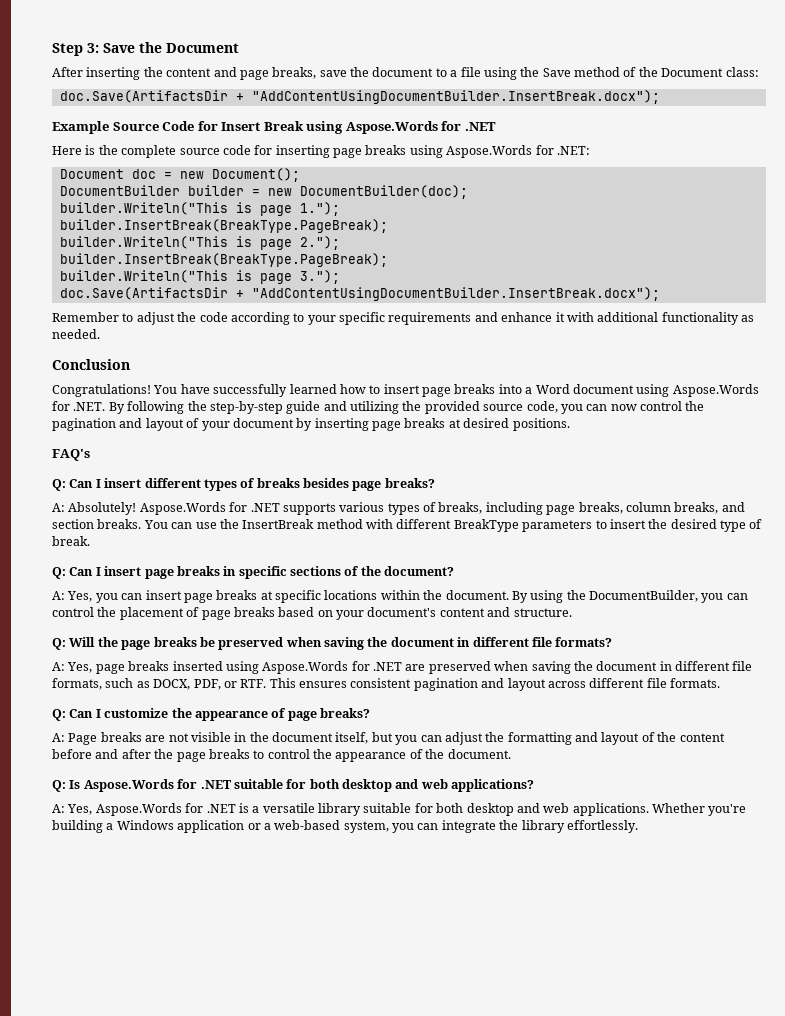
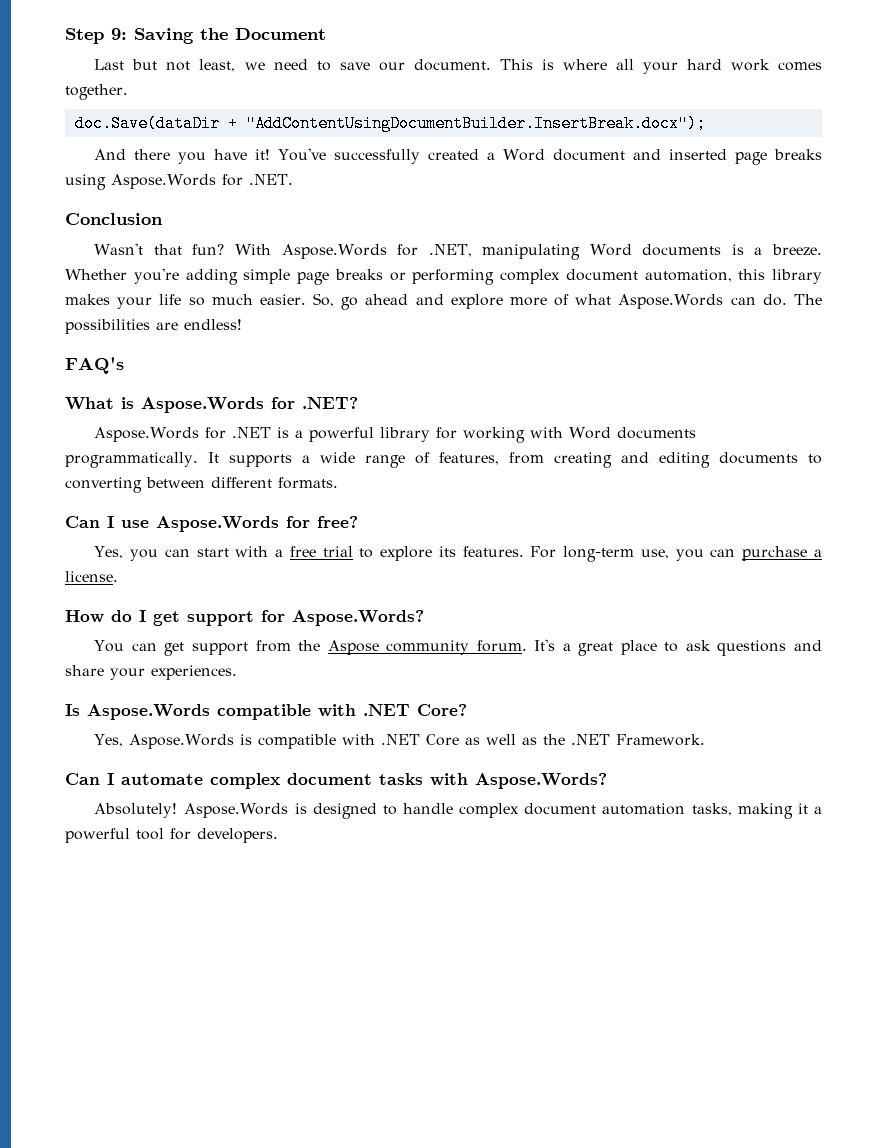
- Step 3: Save the Document
+ Step 9: Saving the Document
- After inserting the content and page breaks, save the document to a file using the Save method of the Document class:
- doc.Save(ArtifactsDir + "AddContentUsingDocumentBuilder.InsertBreak.docx");
- Example Source Code for Insert Break using Aspose.Words for .NET
- Here is the complete source code for inserting page breaks using Aspose.Words for .NET:
- Document doc = new Document();
- DocumentBuilder builder = new DocumentBuilder(doc);
- builder.Writeln("This is page 1.");
- builder.InsertBreak(BreakType.PageBreak);
- builder.Writeln("This is page 2.");
- builder.InsertBreak(BreakType.PageBreak);
- builder.Writeln("This is page 3.");
- doc.Save(ArtifactsDir + "AddContentUsingDocumentBuilder.InsertBreak.docx");
- Remember to adjust the code according to your specific requirements and enhance it with additional functionality as needed.
+ Last but not least, we need to save our document. This is where all your hard work comes together.
+ doc.Save(dataDir + "AddContentUsingDocumentBuilder.InsertBreak.docx");
+ And there you have it! You've successfully created a Word document and inserted page breaks using Aspose.Words for .NET.
  Conclusion
- Congratulations! You have successfully learned how to insert page breaks into a Word document using Aspose.Words for .NET. By following the step-by-step guide and utilizing the provided source code, you can now control the pagination and layout of your document by inserting page breaks at desired positions.
+ Wasn't that fun? With Aspose.Words for .NET, manipulating Word documents is a breeze. Whether you're adding simple page breaks or performing complex document automation, this library makes your life so much easier. So, go ahead and explore more of what Aspose.Words can do. The possibilities are endless!
  FAQ's
- Q: Can I insert different types of breaks besides page breaks?
- A: Absolutely! Aspose.Words for .NET supports various types of breaks, including page breaks, column breaks, and section breaks. You can use the InsertBreak method with different BreakType parameters to insert the desired type of break.
- Q: Can I insert page breaks in specific sections of the document?
- A: Yes, you can insert page breaks at specific locations within the document. By using the DocumentBuilder, you can control the placement of page breaks based on your document's content and structure.
- Q: Will the page breaks be preserved when saving the document in different file formats?
- A: Yes, page breaks inserted using Aspose.Words for .NET are preserved when saving the document in different file formats, such as DOCX, PDF, or RTF. This ensures consistent pagination and layout across different file formats.
- Q: Can I customize the appearance of page breaks?
- A: Page breaks are not visible in the document itself, but you can adjust the formatting and layout of the content before and after the page breaks to control the appearance of the document.
- Q: Is Aspose.Words for .NET suitable for both desktop and web applications?
- A: Yes, Aspose.Words for .NET is a versatile library suitable for both desktop and web applications. Whether you're building a Windows application or a web-based system, you can integrate the library effortlessly.
+ What is Aspose.Words for .NET?
+ Aspose.Words for .NET is a powerful library for working with Word documents programmatically. It supports a wide range of features, from creating and editing documents to converting between different formats.
+ Can I use Aspose.Words for free?
+ Yes, you can start with a free trial to explore its features. For long-term use, you can purchase a license.
+ How do I get support for Aspose.Words?
+ You can get support from the Aspose community forum. It's a great place to ask questions and share your experiences.
+ Is Aspose.Words compatible with .NET Core?
+ Yes, Aspose.Words is compatible with .NET Core as well as the .NET Framework.
+ Can I automate complex document tasks with Aspose.Words?
+ Absolutely! Aspose.Words is designed to handle complex document automation tasks, making it a powerful tool for developers.

